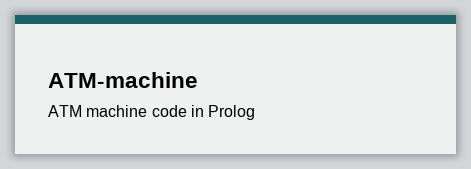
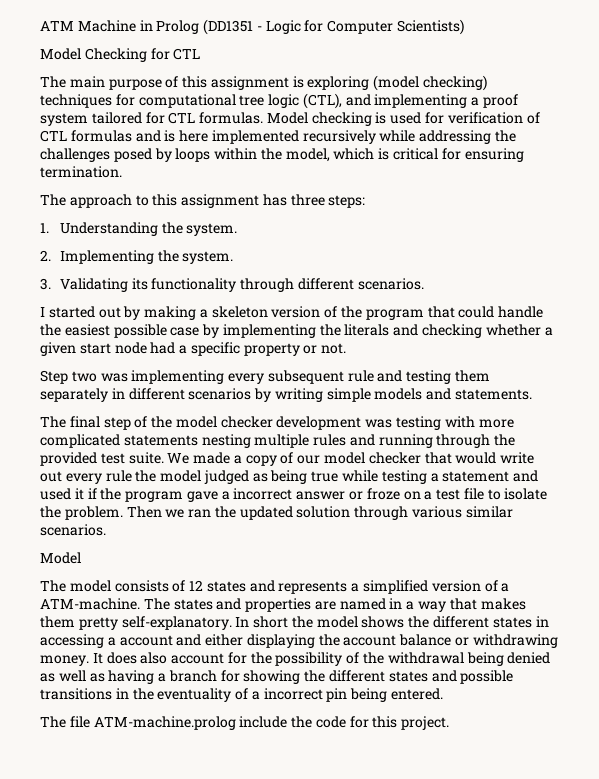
- ATM-machine
- ATM machine code in Prolog
+ ATM Machine in Prolog (DD1351 - Logic for Computer Scientists)
+ Model Checking for CTL
+ The main purpose of this assignment is exploring (model checking) techniques for computational tree logic (CTL), and implementing a proof system tailored for CTL formulas. Model checking is used for verification of CTL formulas and is here implemented recursively while addressing the challenges posed by loops within the model, which is critical for ensuring termination.
+ The approach to this assignment has three steps:
+ 1. Understanding the system.
+ 2. Implementing the system.
+ 3. Validating its functionality through different scenarios.
+ I started out by making a skeleton version of the program that could handle the easiest possible case by implementing the literals and checking whether a given start node had a specific property or not.
+ Step two was implementing every subsequent rule and testing them separately in different scenarios by writing simple models and statements.
+ The final step of the model checker development was testing with more complicated statements nesting multiple rules and running through the provided test suite. We made a copy of our model checker that would write out every rule the model judged as being true while testing a statement and used it if the program gave a incorrect answer or froze on a test file to isolate the problem. Then we ran the updated solution through various similar scenarios.
+ Model
+ The model consists of 12 states and represents a simplified version of a ATM-machine. The states and properties are named in a way that makes them pretty self-explanatory. In short the model shows the different states in accessing a account and either displaying the account balance or withdrawing money. It does also account for the possibility of the withdrawal being denied as well as having a branch for showing the different states and possible transitions in the eventuality of a incorrect pin being entered.
+ The file ATM-machine.prolog include the code for this project.

